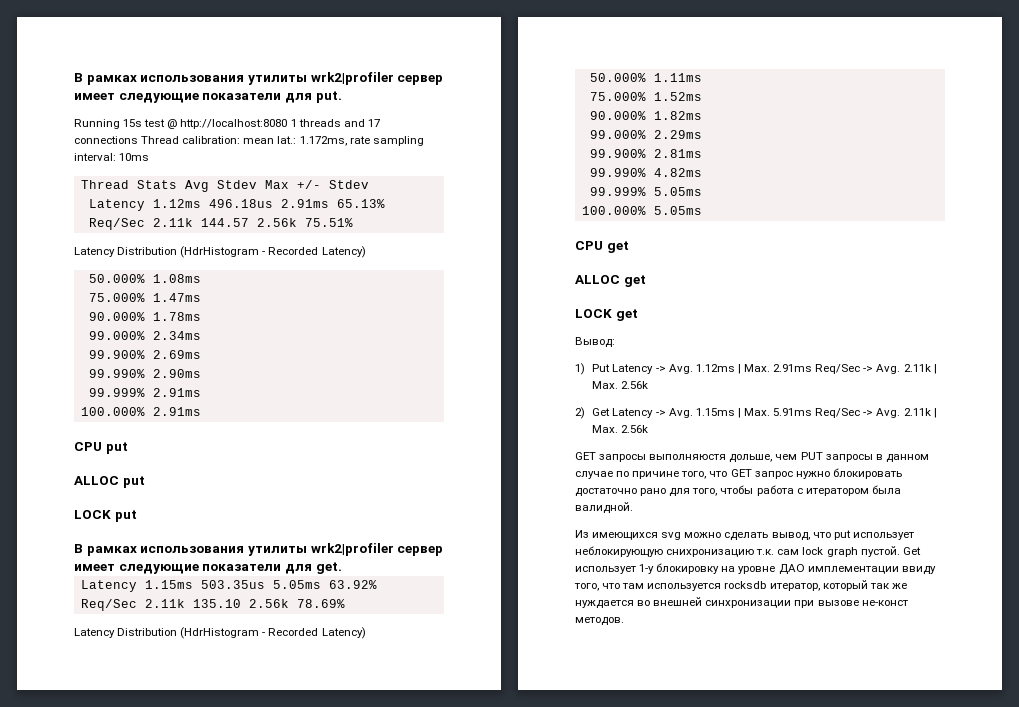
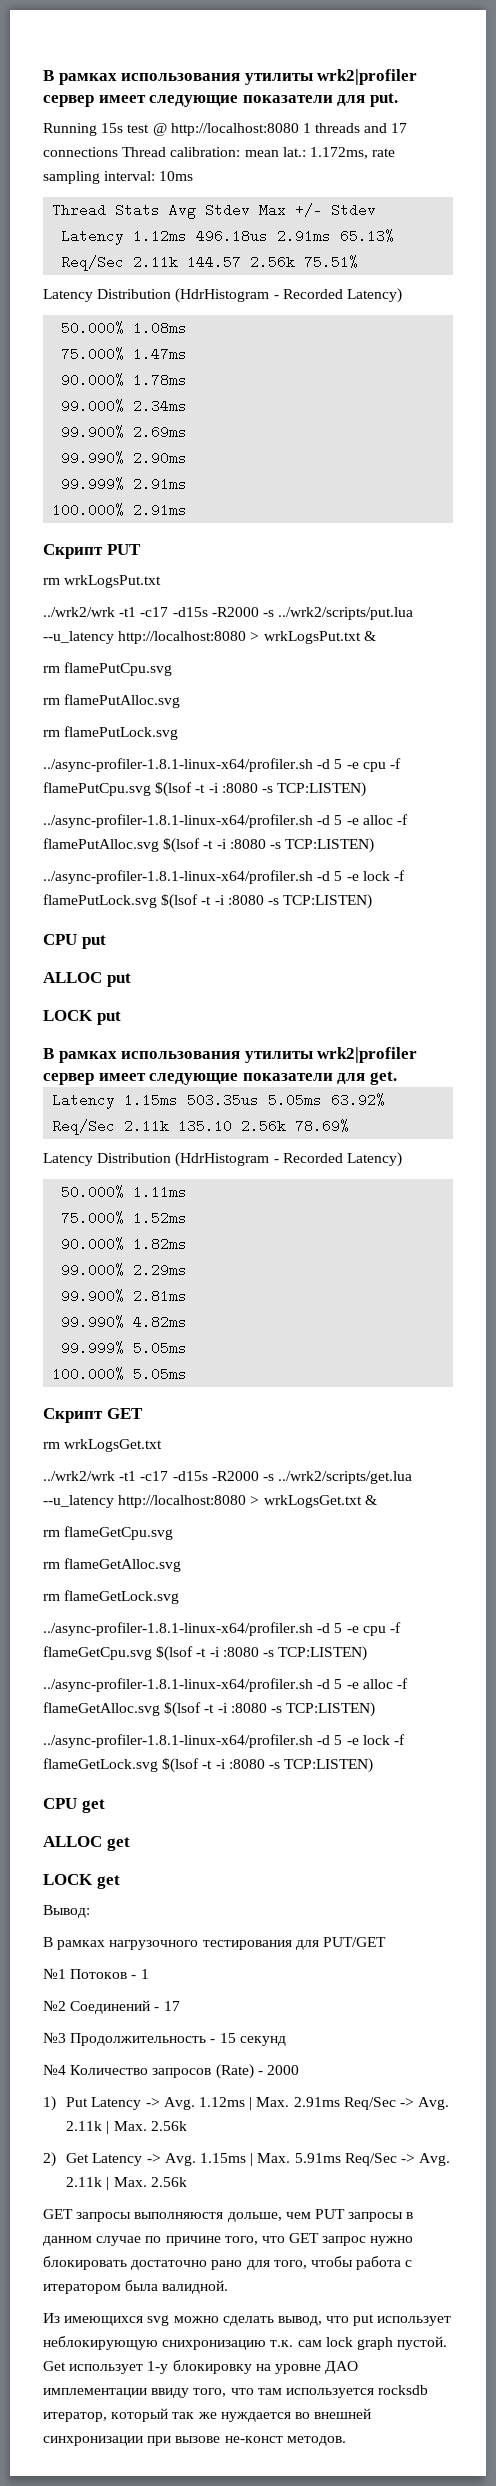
+ Скрипт PUT
+ rm wrkLogsPut.txt
+ ../wrk2/wrk -t1 -c17 -d15s -R2000 -s ../wrk2/scripts/put.lua --u_latency http://localhost:8080 > wrkLogsPut.txt &
+ rm flamePutCpu.svg
+ rm flamePutAlloc.svg
+ rm flamePutLock.svg
+ ../async-profiler-1.8.1-linux-x64/profiler.sh -d 5 -e cpu -f flamePutCpu.svg $(lsof -t -i :8080 -s TCP:LISTEN)
+ ../async-profiler-1.8.1-linux-x64/profiler.sh -d 5 -e alloc -f flamePutAlloc.svg $(lsof -t -i :8080 -s TCP:LISTEN)
+ ../async-profiler-1.8.1-linux-x64/profiler.sh -d 5 -e lock -f flamePutLock.svg $(lsof -t -i :8080 -s TCP:LISTEN)
+ Скрипт GET
+ rm wrkLogsGet.txt
+ ../wrk2/wrk -t1 -c17 -d15s -R2000 -s ../wrk2/scripts/get.lua --u_latency http://localhost:8080 > wrkLogsGet.txt &
+ rm flameGetCpu.svg
+ rm flameGetAlloc.svg
+ rm flameGetLock.svg
+ ../async-profiler-1.8.1-linux-x64/profiler.sh -d 5 -e cpu -f flameGetCpu.svg $(lsof -t -i :8080 -s TCP:LISTEN)
+ ../async-profiler-1.8.1-linux-x64/profiler.sh -d 5 -e alloc -f flameGetAlloc.svg $(lsof -t -i :8080 -s TCP:LISTEN)
+ ../async-profiler-1.8.1-linux-x64/profiler.sh -d 5 -e lock -f flameGetLock.svg $(lsof -t -i :8080 -s TCP:LISTEN)
+ В рамках нагрузочного тестирования для PUT/GET
+ №1 Потоков - 1
+ №2 Соединений - 17
+ №3 Продолжительность - 15 секунд
+ №4 Количество запросов (Rate) - 2000

